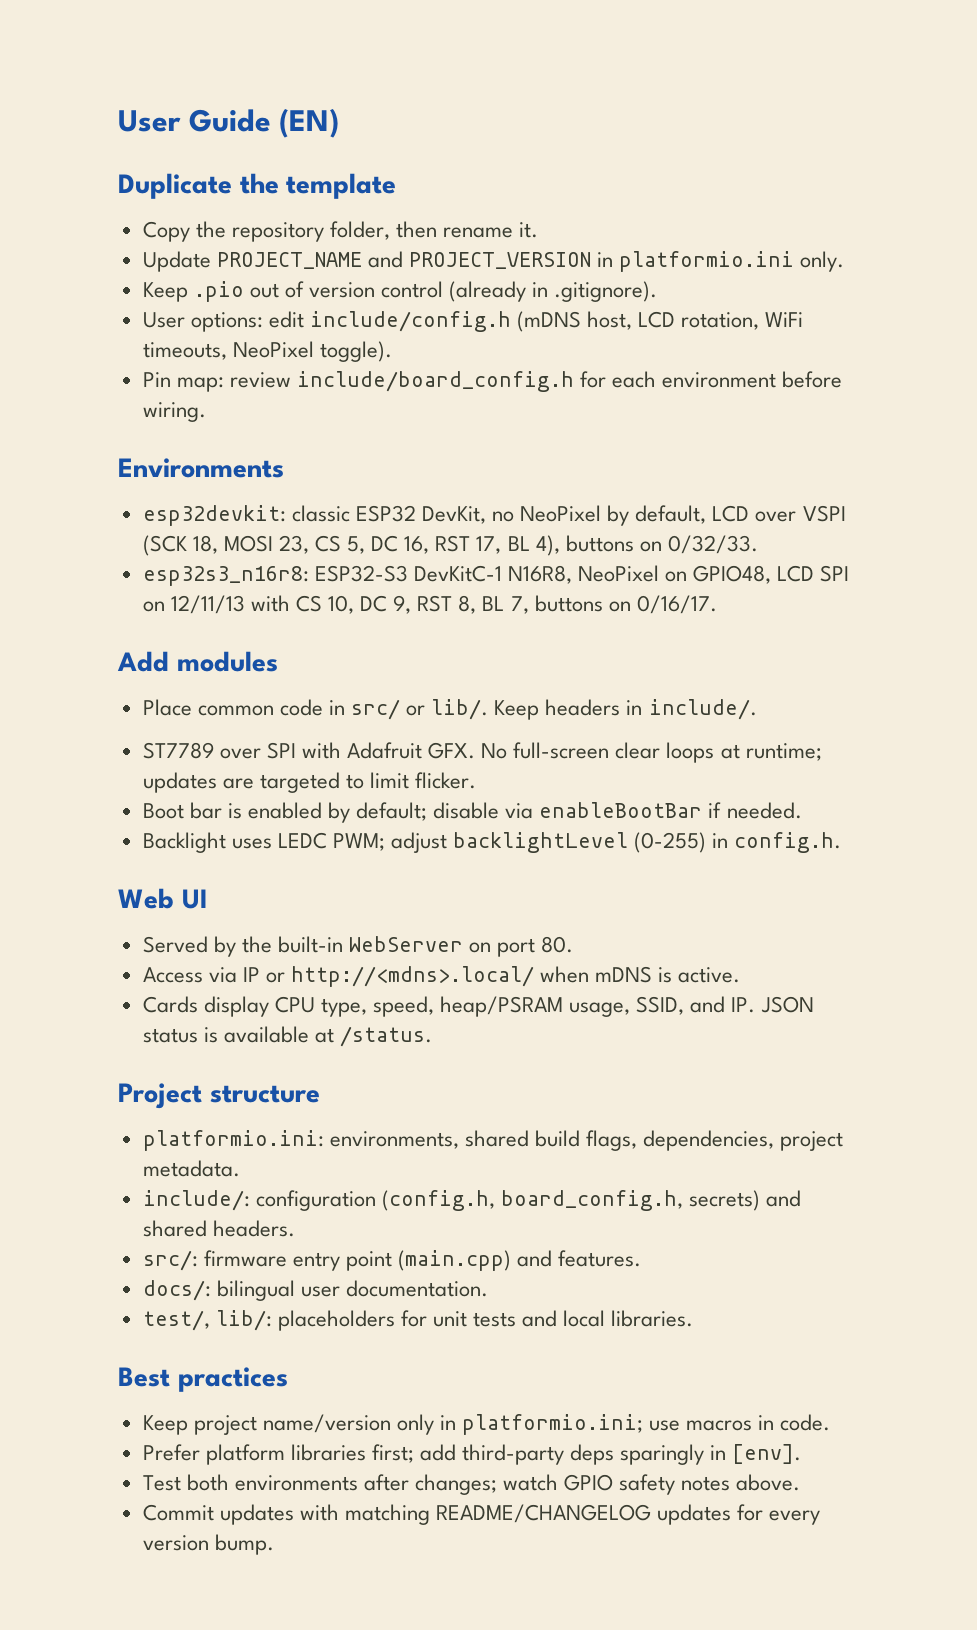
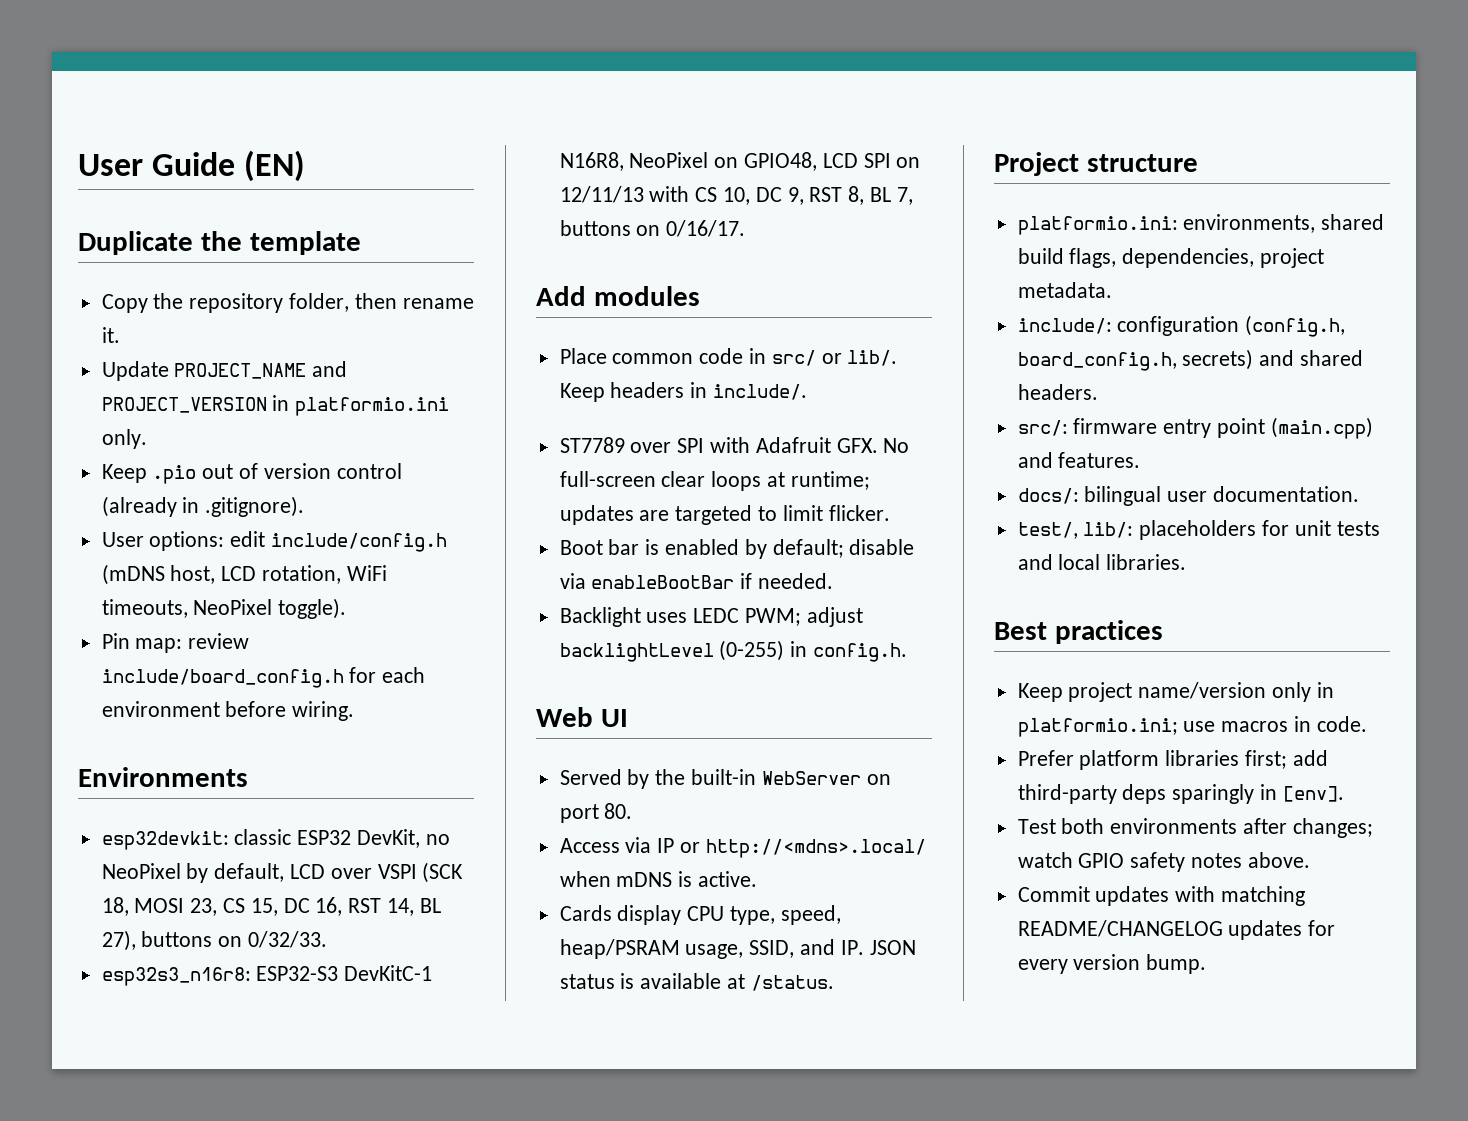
- esp32devkit: classic ESP32 DevKit, no NeoPixel by default, LCD over VSPI (SCK 18, MOSI 23, CS 5, DC 16, RST 17, BL 4), buttons on 0/32/33.
+ esp32devkit: classic ESP32 DevKit, no NeoPixel by default, LCD over VSPI (SCK 18, MOSI 23, CS 15, DC 16, RST 14, BL 27), buttons on 0/32/33.

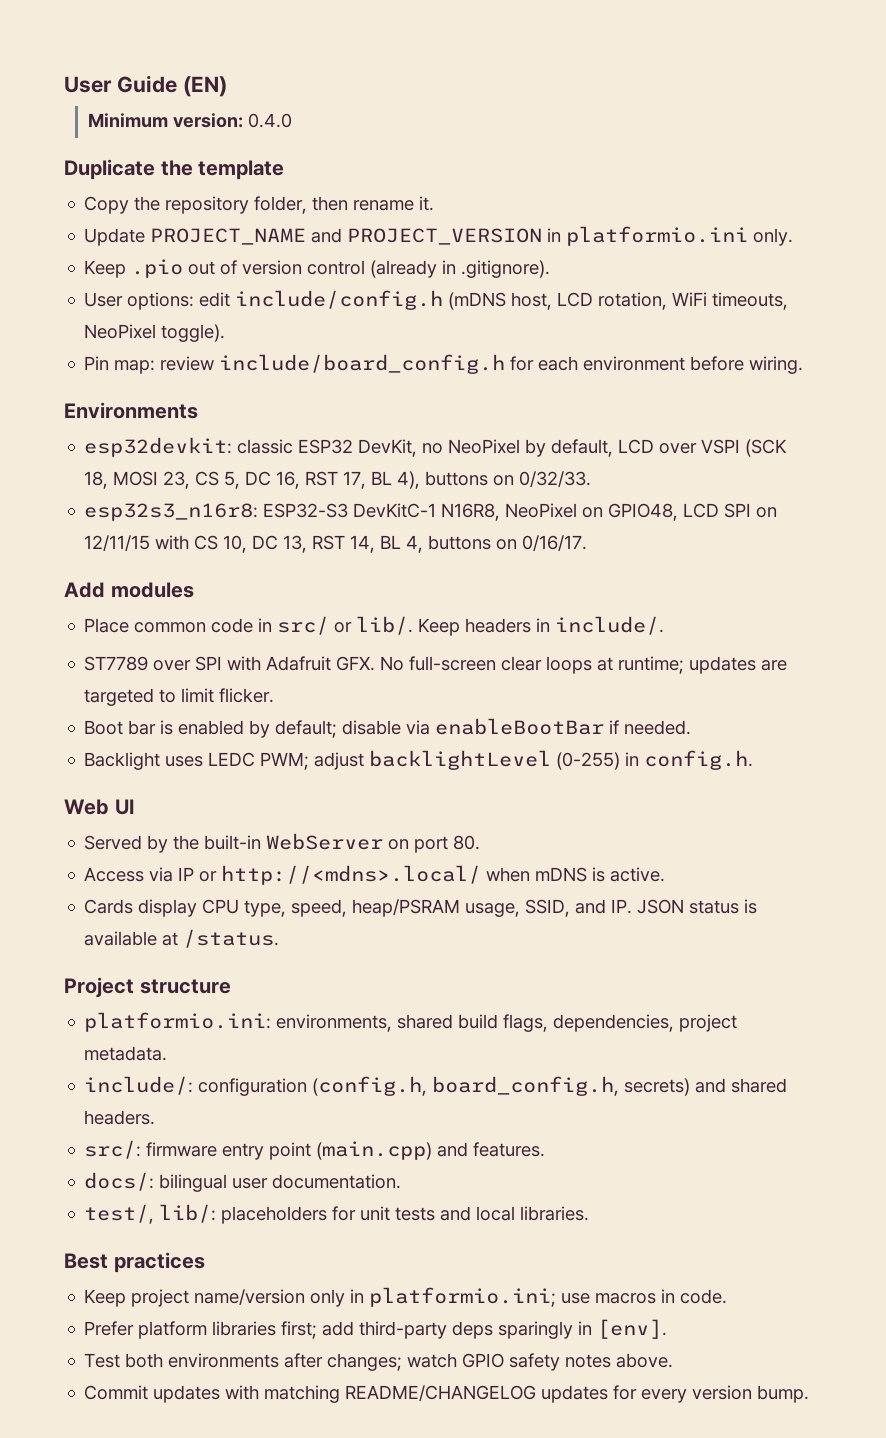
+ Minimum version: 0.4.0
- esp32devkit: classic ESP32 DevKit, no NeoPixel by default, LCD over VSPI (SCK 18, MOSI 23, CS 15, DC 16, RST 14, BL 27), buttons on 0/32/33.
+ esp32devkit: classic ESP32 DevKit, no NeoPixel by default, LCD over VSPI (SCK 18, MOSI 23, CS 5, DC 16, RST 17, BL 4), buttons on 0/32/33.
- esp32s3_n16r8: ESP32-S3 DevKitC-1 N16R8, NeoPixel on GPIO48, LCD SPI on 12/11/13 with CS 10, DC 9, RST 8, BL 7, buttons on 0/16/17.
+ esp32s3_n16r8: ESP32-S3 DevKitC-1 N16R8, NeoPixel on GPIO48, LCD SPI on 12/11/15 with CS 10, DC 13, RST 14, BL 4, buttons on 0/16/17.

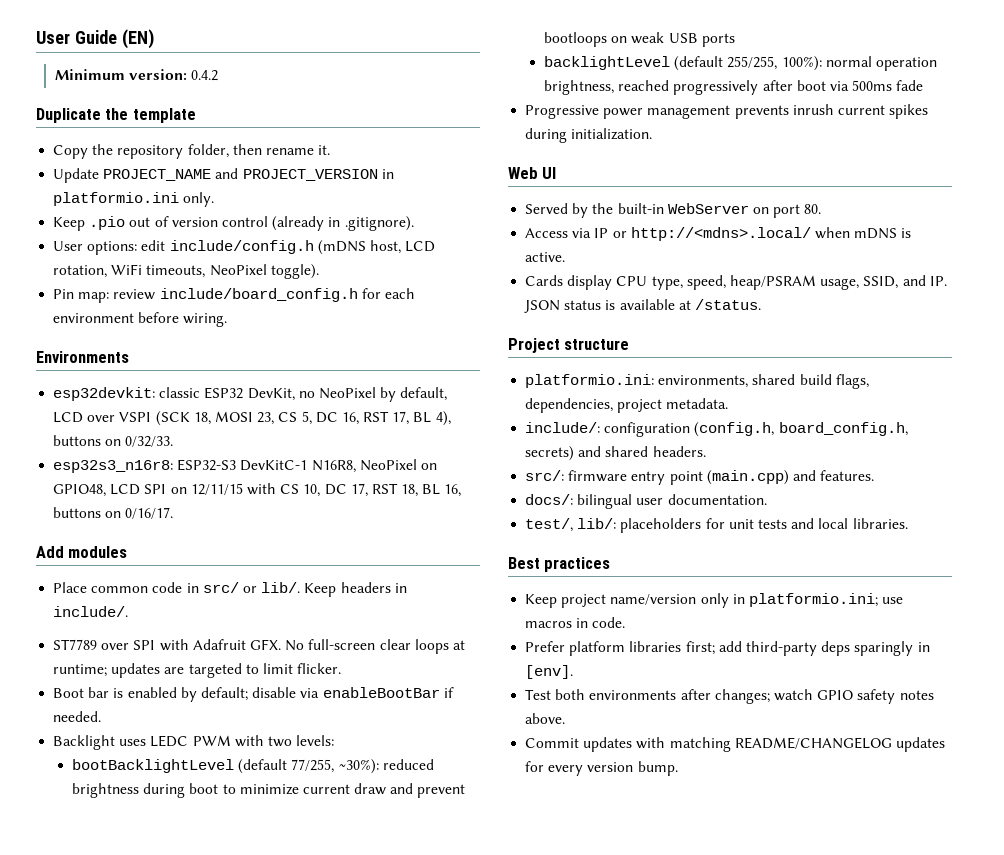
- Minimum version: 0.4.0
+ Minimum version: 0.4.2
- esp32s3_n16r8: ESP32-S3 DevKitC-1 N16R8, NeoPixel on GPIO48, LCD SPI on 12/11/15 with CS 10, DC 13, RST 14, BL 4, buttons on 0/16/17.
+ esp32s3_n16r8: ESP32-S3 DevKitC-1 N16R8, NeoPixel on GPIO48, LCD SPI on 12/11/15 with CS 10, DC 17, RST 18, BL 16, buttons on 0/16/17.
- Backlight uses LEDC PWM; adjust backlightLevel (0-255) in config.h.
+ Backlight uses LEDC PWM with two levels:
+ bootBacklightLevel (default 77/255, ~30%): reduced brightness during boot to minimize current draw and prevent bootloops on weak USB ports
+ backlightLevel (default 255/255, 100%): normal operation brightness, reached progressively after boot via 500ms fade
+ Progressive power management prevents inrush current spikes during initialization.

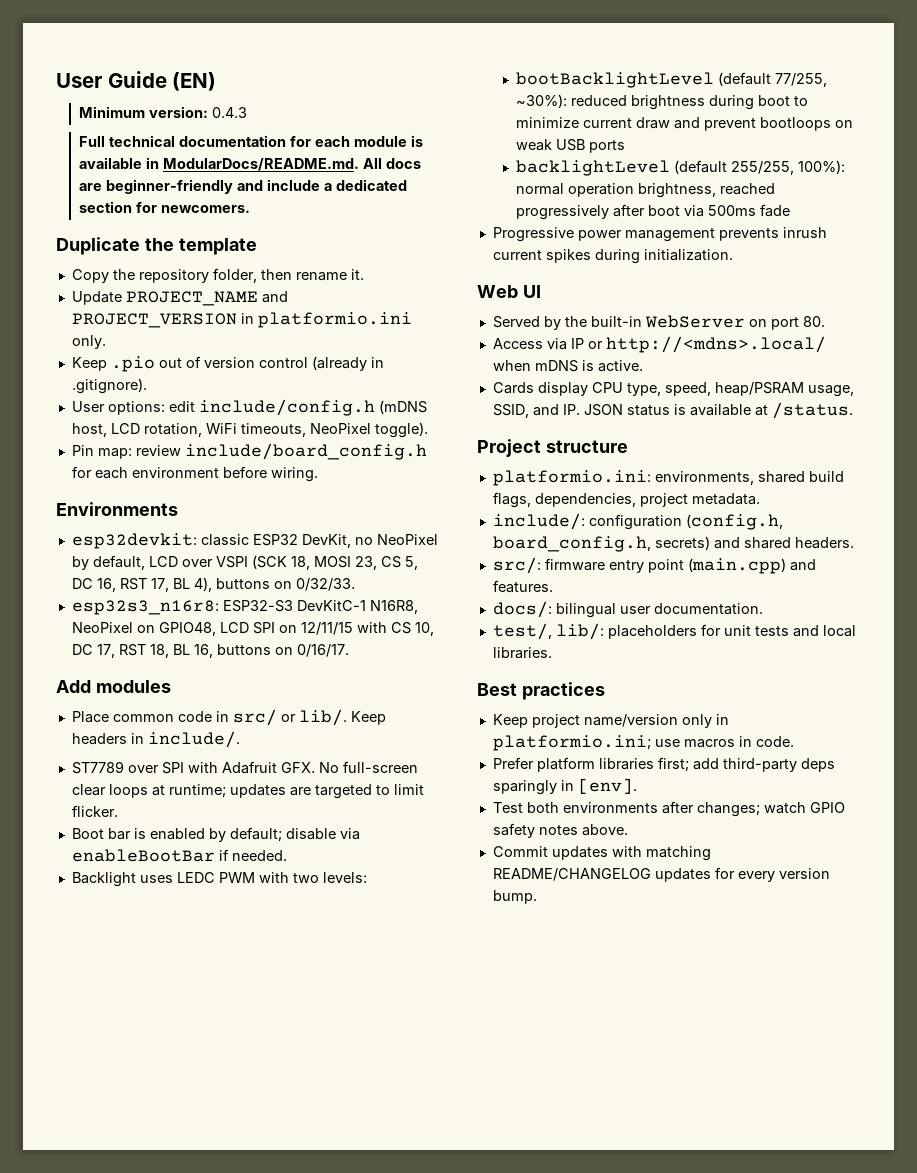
- Minimum version: 0.4.2
+ Minimum version: 0.4.3
+ Full technical documentation for each module is available in ModularDocs/README.md. All docs are beginner-friendly and include a dedicated section for newcomers.

